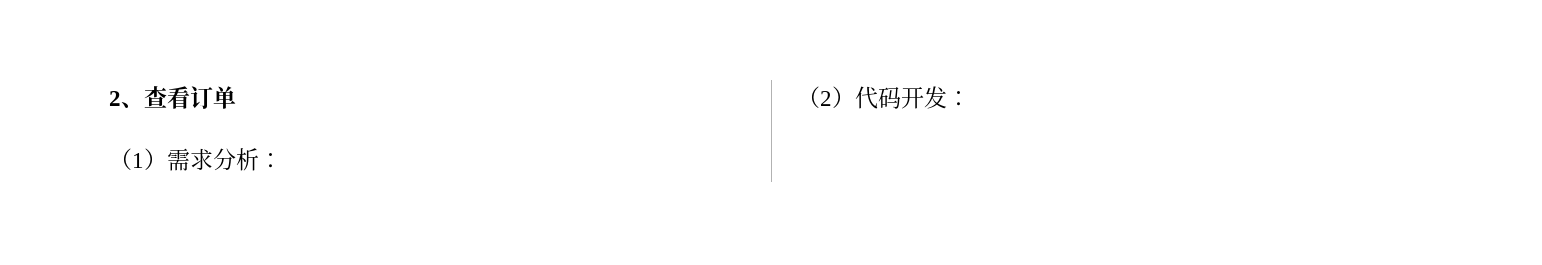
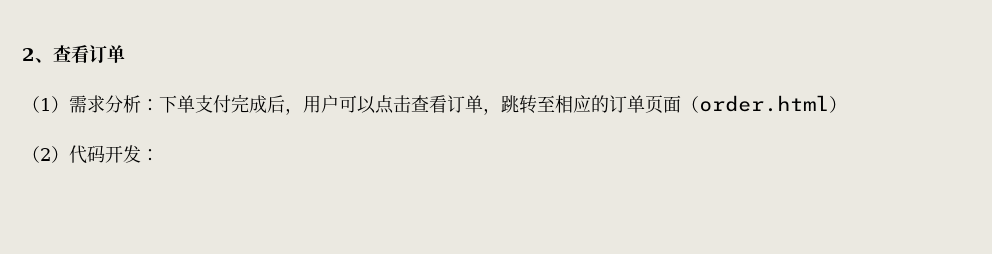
- （1）需求分析：
+ （1）需求分析：下单支付完成后，用户可以点击查看订单，跳转至相应的订单页面（order.html）

